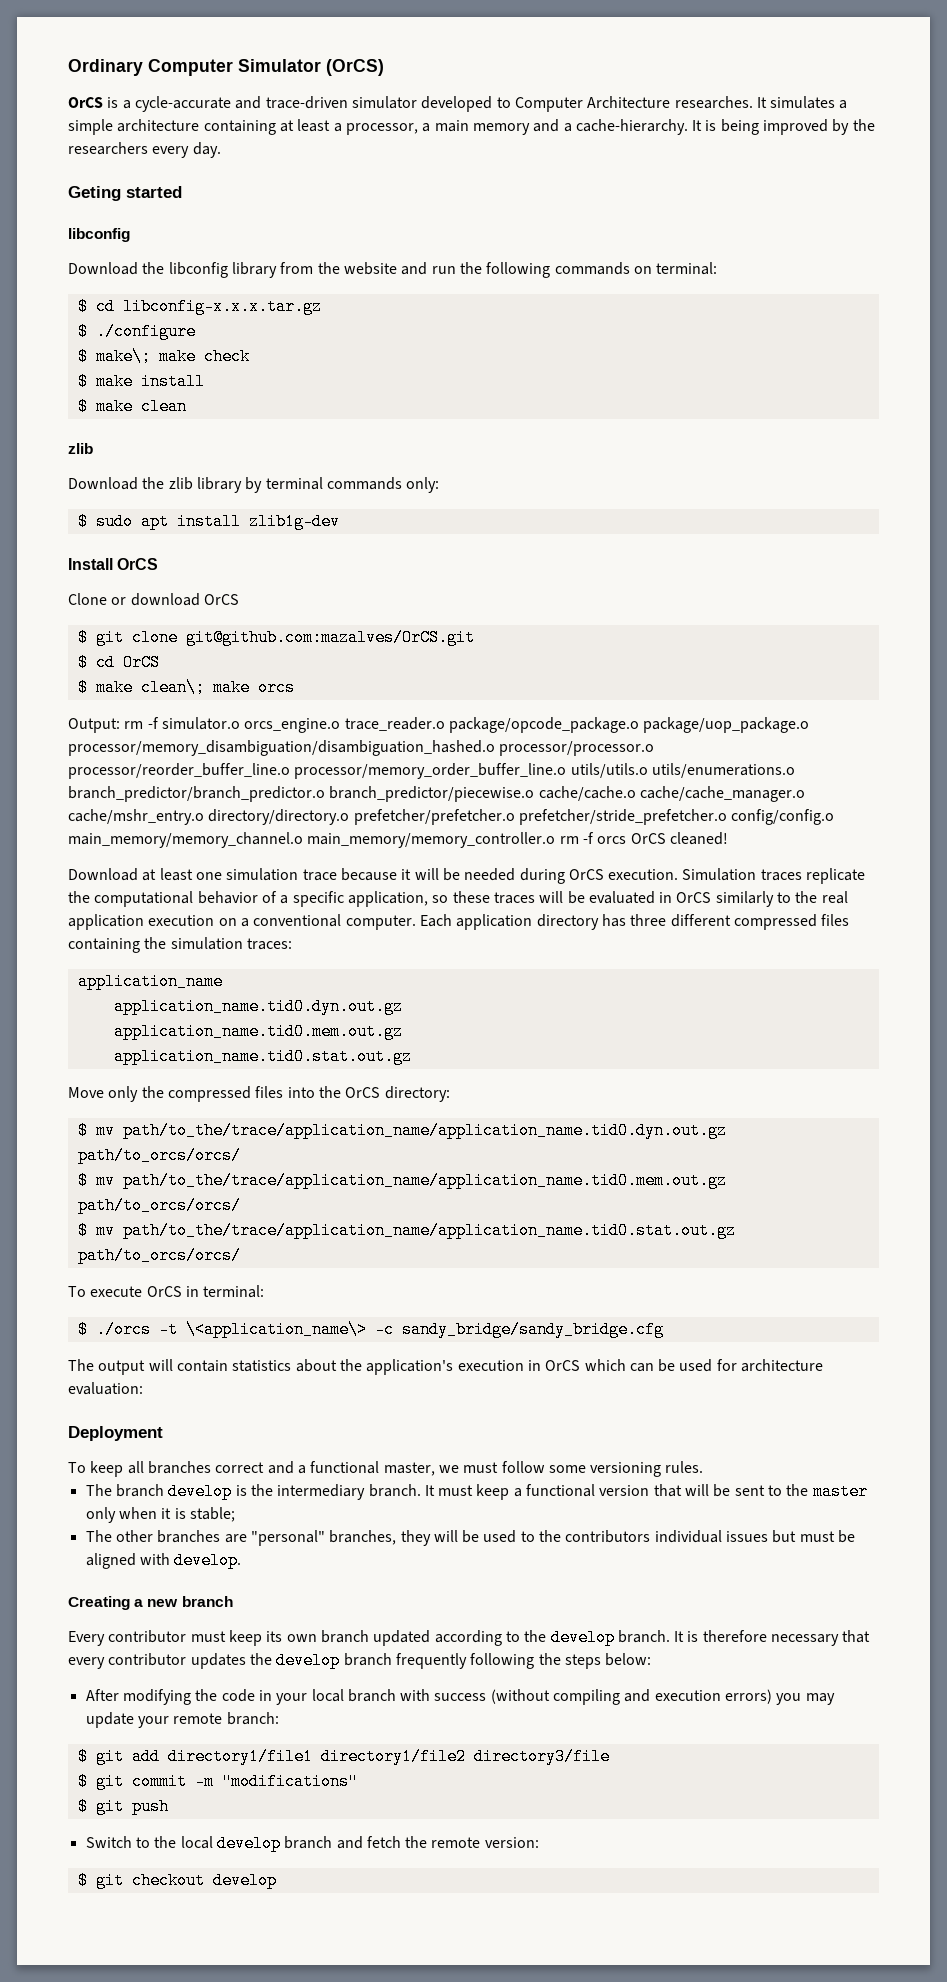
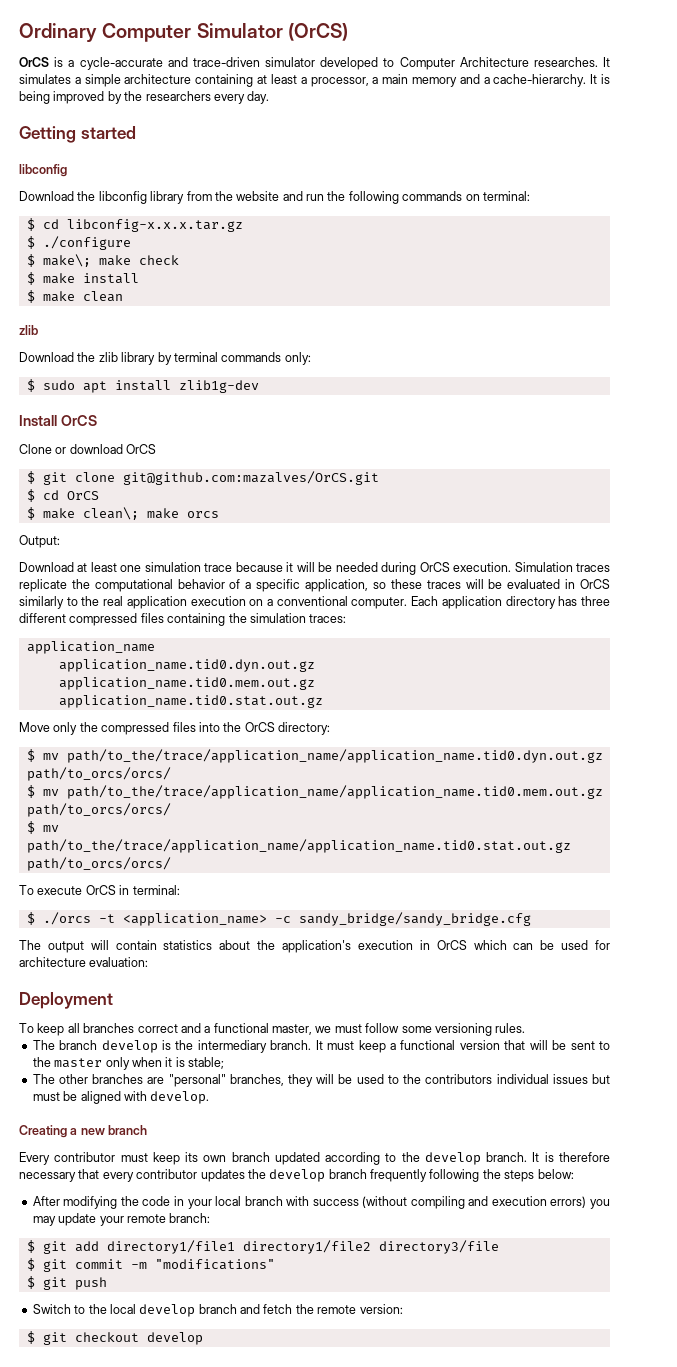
- Geting started
+ Getting started
- Output: rm -f simulator.o orcs_engine.o trace_reader.o package/opcode_package.o package/uop_package.o processor/memory_disambiguation/disambiguation_hashed.o processor/processor.o processor/reorder_buffer_line.o processor/memory_order_buffer_line.o utils/utils.o utils/enumerations.o branch_predictor/branch_predictor.o branch_predictor/piecewise.o cache/cache.o cache/cache_manager.o cache/mshr_entry.o directory/directory.o prefetcher/prefetcher.o prefetcher/stride_prefetcher.o config/config.o main_memory/memory_channel.o main_memory/memory_controller.o rm -f orcs OrCS cleaned!
+ Output:
- $ ./orcs -t \<application_name\> -c sandy_bridge/sandy_bridge.cfg
+ $ ./orcs -t <application_name> -c sandy_bridge/sandy_bridge.cfg

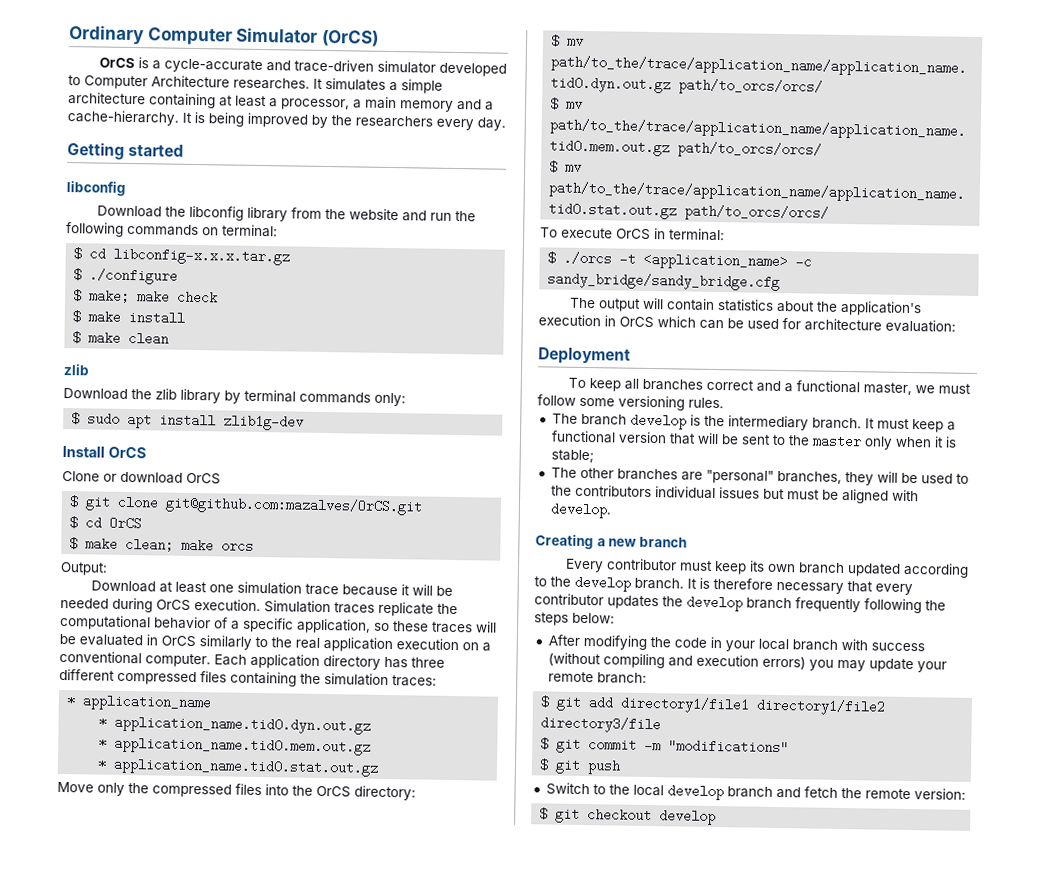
- $ make\; make check
+ $ make; make check
- $ make clean\; make orcs
+ $ make clean; make orcs
- application_name
+ * application_name
- application_name.tid0.dyn.out.gz
+ * application_name.tid0.dyn.out.gz
- application_name.tid0.mem.out.gz
+ * application_name.tid0.mem.out.gz
- application_name.tid0.stat.out.gz
+ * application_name.tid0.stat.out.gz

